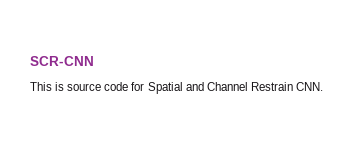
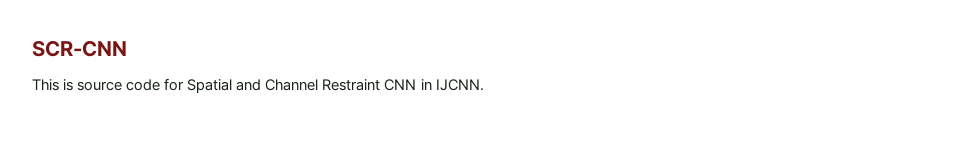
- This is source code for Spatial and Channel Restrain CNN.
+ This is source code for Spatial and Channel Restraint CNN in IJCNN.

